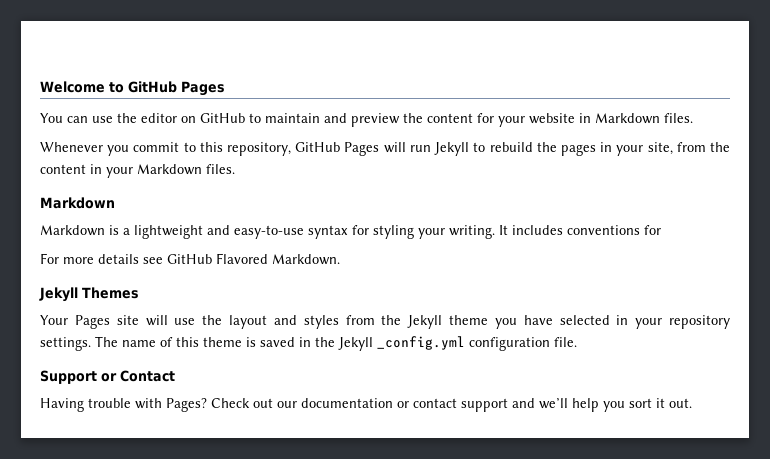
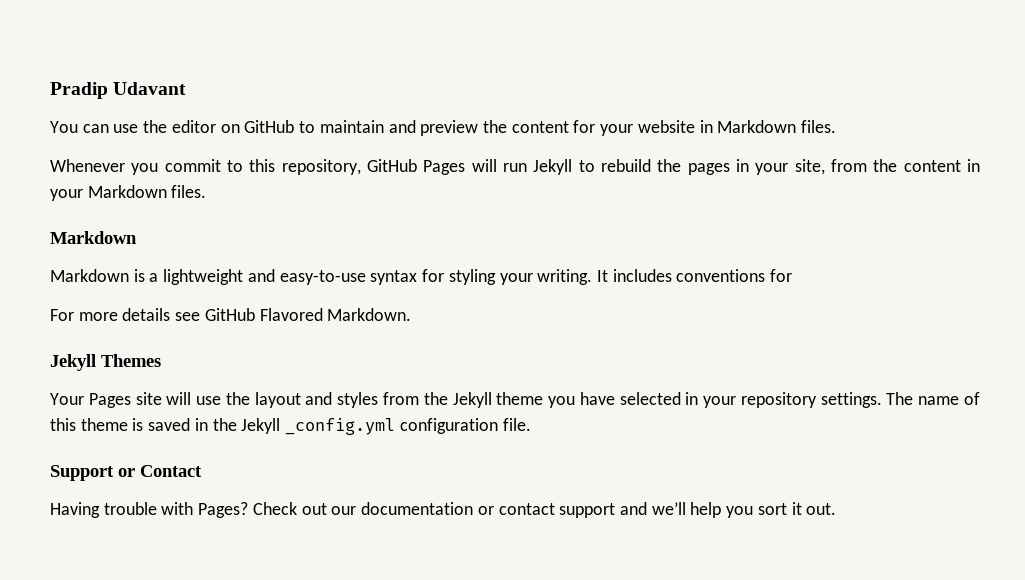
- Welcome to GitHub Pages
+ Pradip Udavant

